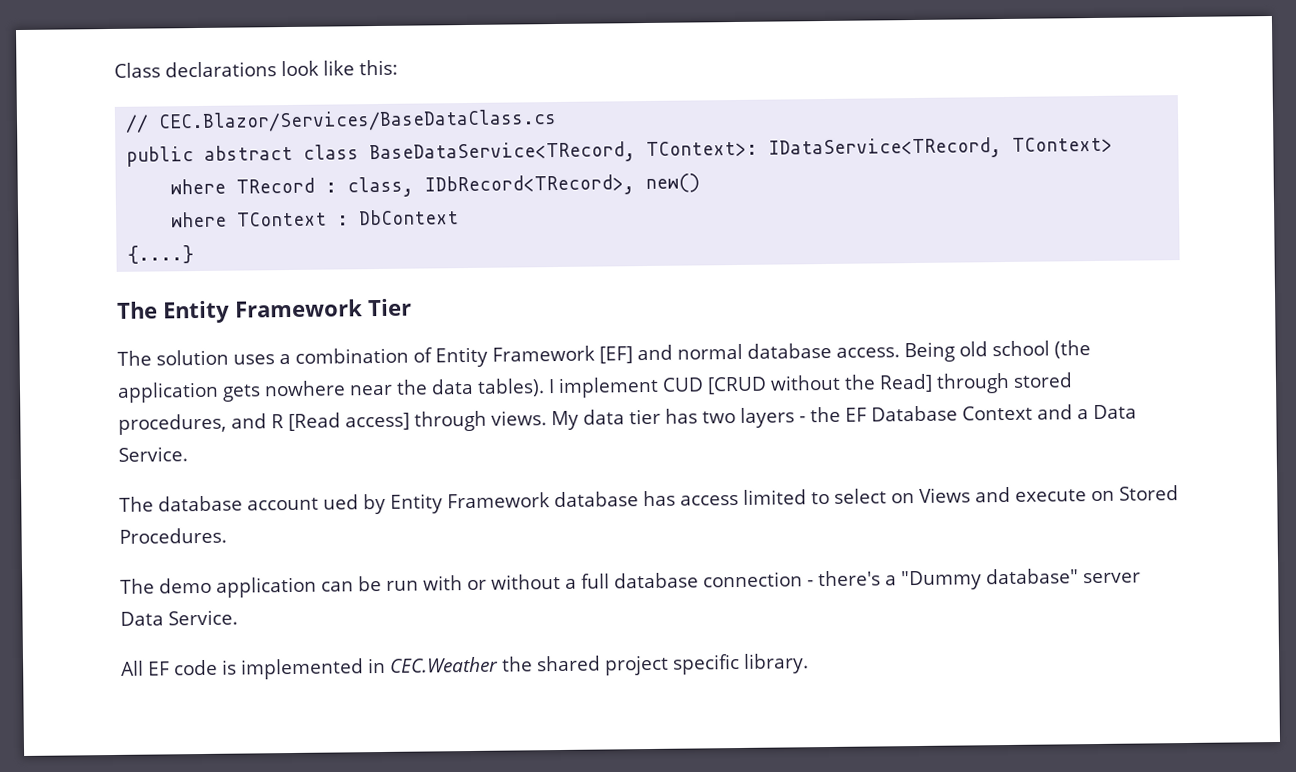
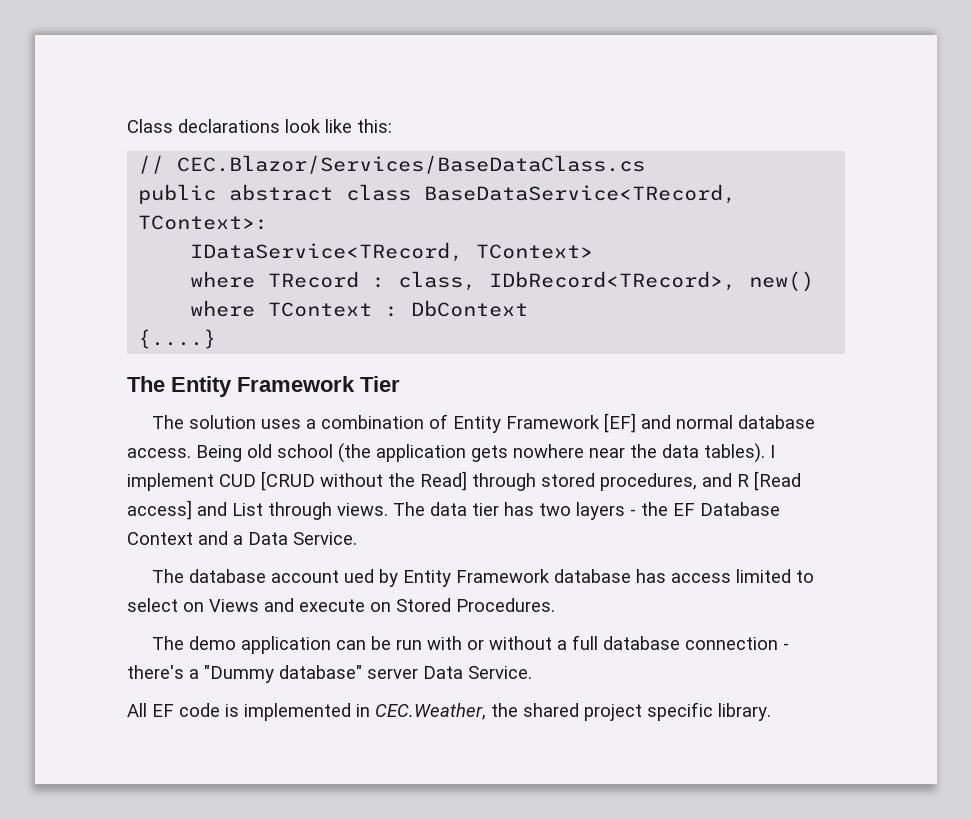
- public abstract class BaseDataService<TRecord, TContext>: IDataService<TRecord, TContext>
+ public abstract class BaseDataService<TRecord, TContext>:
+ IDataService<TRecord, TContext>
- I implement CUD [CRUD without the Read] through stored procedures, and R [Read access] through views.
+ I implement CUD [CRUD without the Read] through stored procedures, and R [Read access] and List through views.
- My data tier has two layers - the EF Database Context and a Data Service.
+ The data tier has two layers - the EF Database Context and a Data Service.
- All EF code is implemented in CEC.Weather the shared project specific library.
+ All EF code is implemented in CEC.Weather, the shared project specific library.

